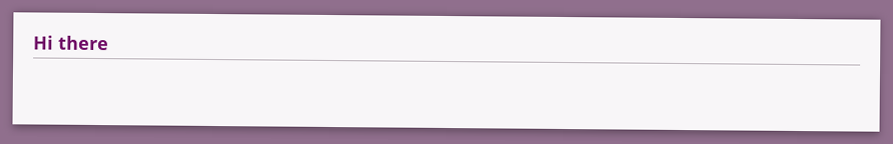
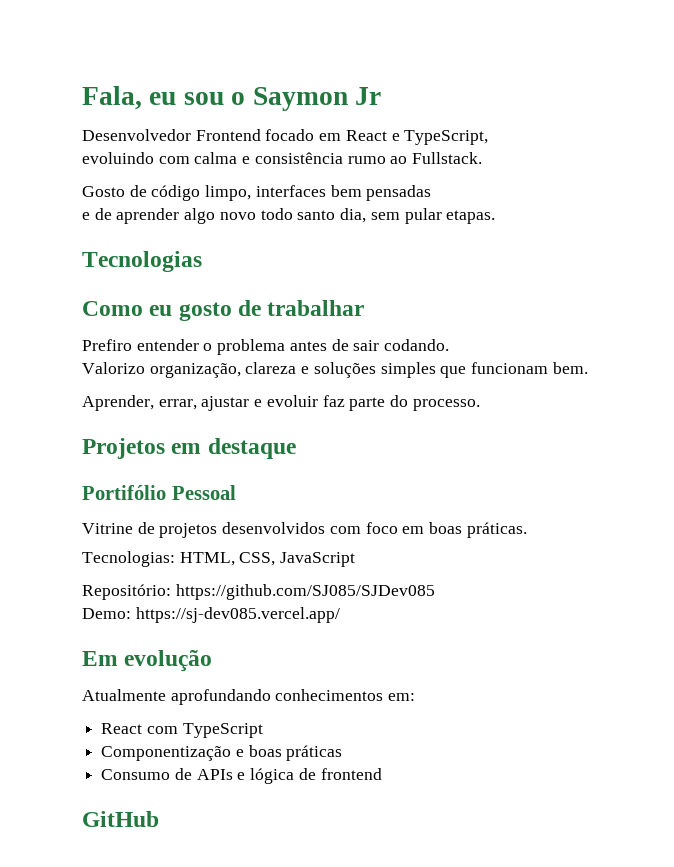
- Hi there
+ Fala, eu sou o Saymon Jr
+ Desenvolvedor Frontend focado em React e TypeScript,
+ evoluindo com calma e consistência rumo ao Fullstack.
+ Gosto de código limpo, interfaces bem pensadas
+ e de aprender algo novo todo santo dia, sem pular etapas.
+ Tecnologias
+ Como eu gosto de trabalhar
+ Prefiro entender o problema antes de sair codando.
+ Valorizo organização, clareza e soluções simples que funcionam bem.
+ Aprender, errar, ajustar e evoluir faz parte do processo.
+ Projetos em destaque
+ Portifólio Pessoal
+ Vitrine de projetos desenvolvidos com foco em boas práticas.
+ Tecnologias: HTML, CSS, JavaScript
+ Repositório: https://github.com/SJ085/SJDev085
+ Demo: https://sj-dev085.vercel.app/
+ Em evolução
+ Atualmente aprofundando conhecimentos em:
+ React com TypeScript
+ Componentização e boas práticas
+ Consumo de APIs e lógica de frontend
+ GitHub

